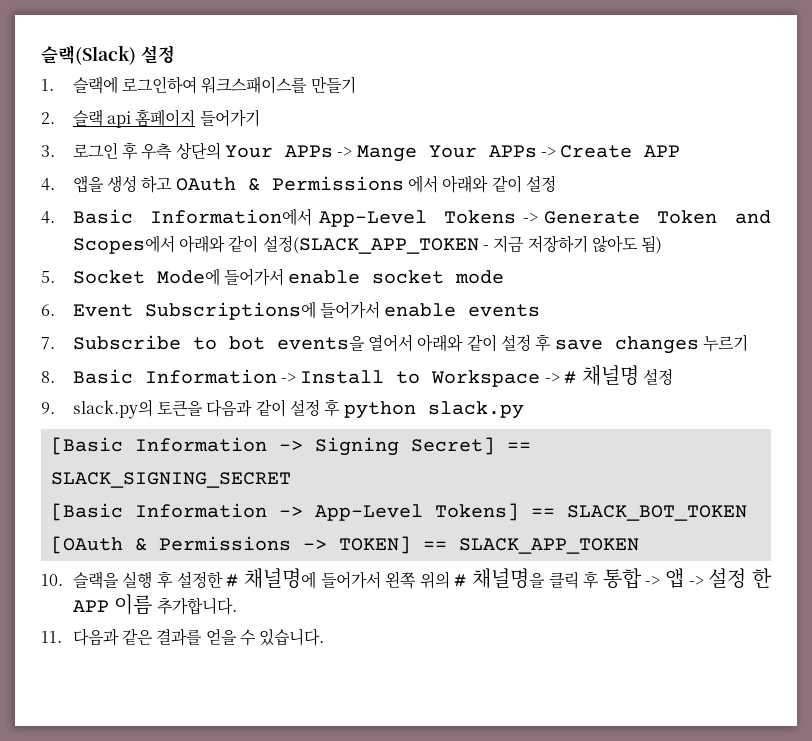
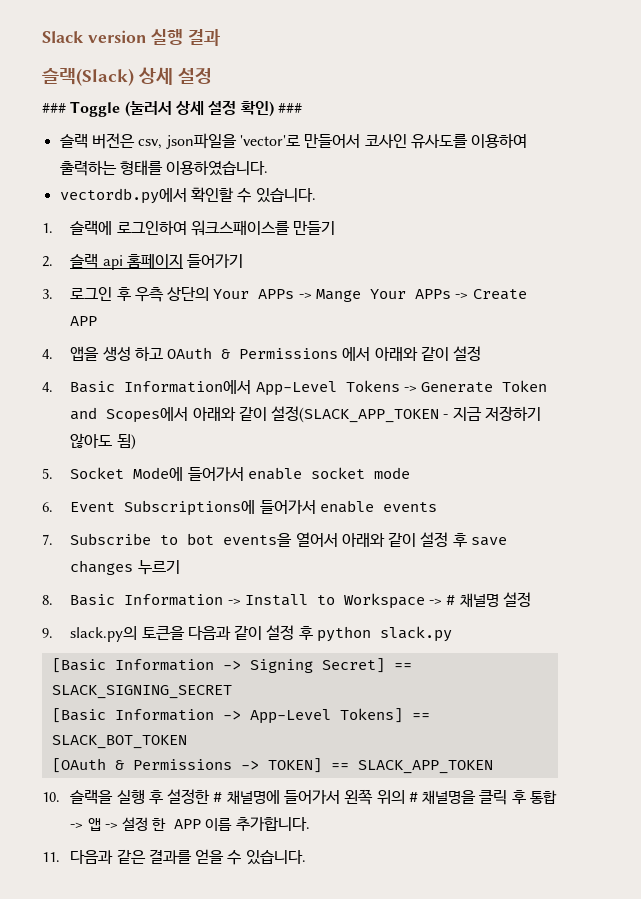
- 슬랙(Slack) 설정
+ Slack version 실행 결과
+ 슬랙(Slack) 상세 설정
+ ### Toggle (눌러서 상세 설정 확인) ###
+ 슬랙 버전은 csv, json파일을 'vector'로 만들어서 코사인 유사도를 이용하여 출력하는 형태를 이용하였습니다.
+ vectordb.py에서 확인할 수 있습니다.

